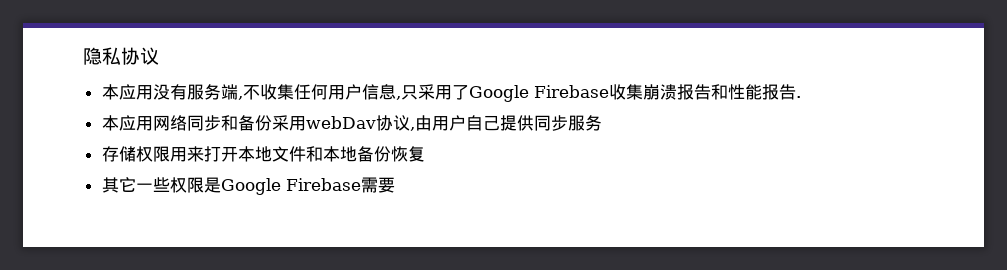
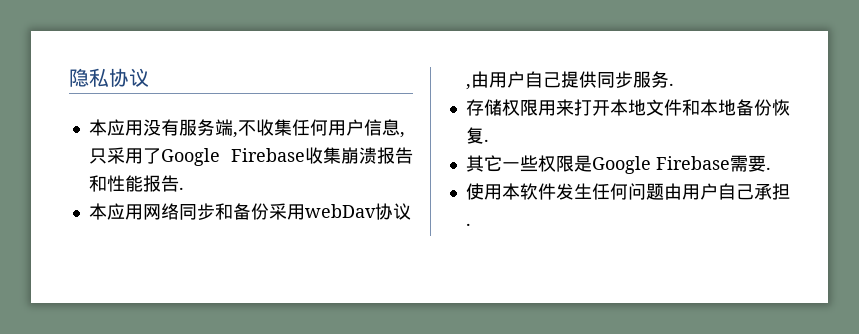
- 本应用网络同步和备份采用webDav协议,由用户自己提供同步服务
+ 本应用网络同步和备份采用webDav协议,由用户自己提供同步服务.
- 存储权限用来打开本地文件和本地备份恢复
+ 存储权限用来打开本地文件和本地备份恢复.
- 其它一些权限是Google Firebase需要
+ 其它一些权限是Google Firebase需要.
+ 使用本软件发生任何问题由用户自己承担.

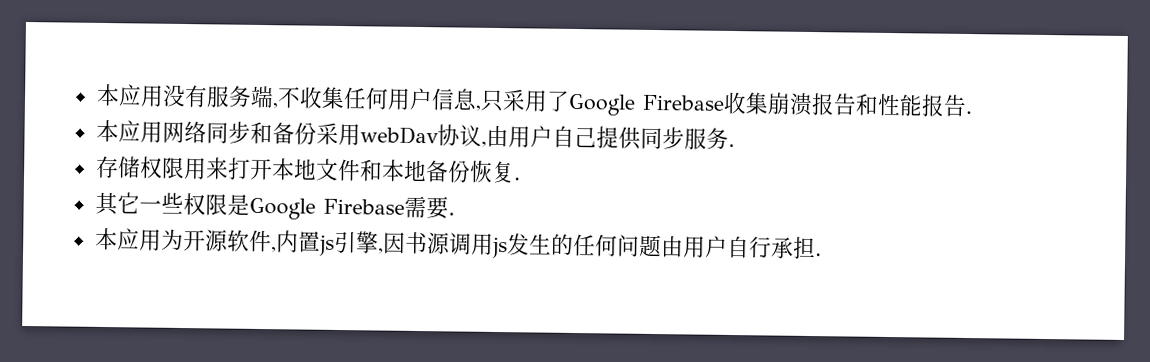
- 隐私协议
- 使用本软件发生任何问题由用户自己承担.
+ 本应用为开源软件,内置js引擎,因书源调用js发生的任何问题由用户自行承担.

